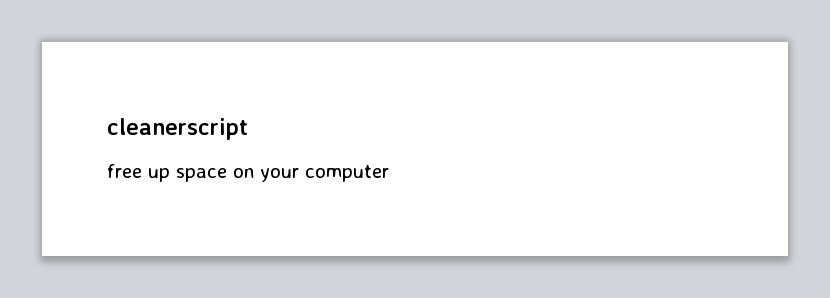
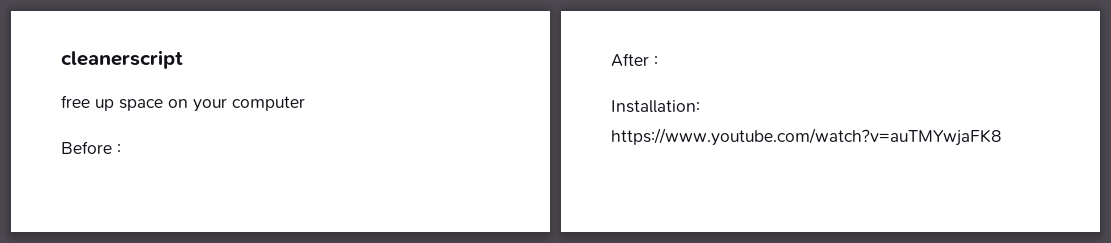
+ Before :
+ After :
+ Installation: https://www.youtube.com/watch?v=auTMYwjaFK8

